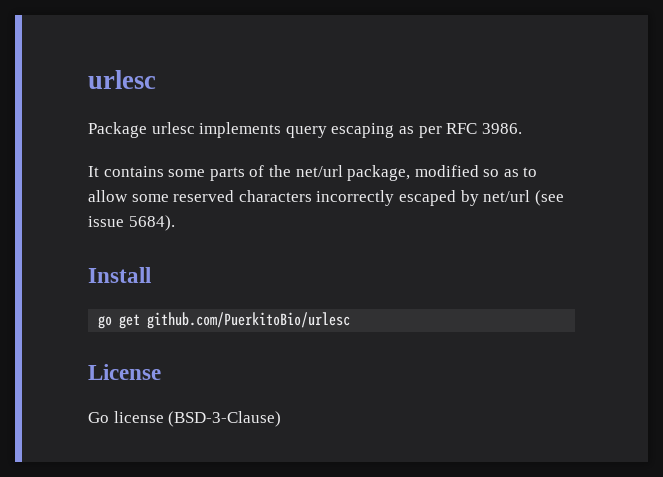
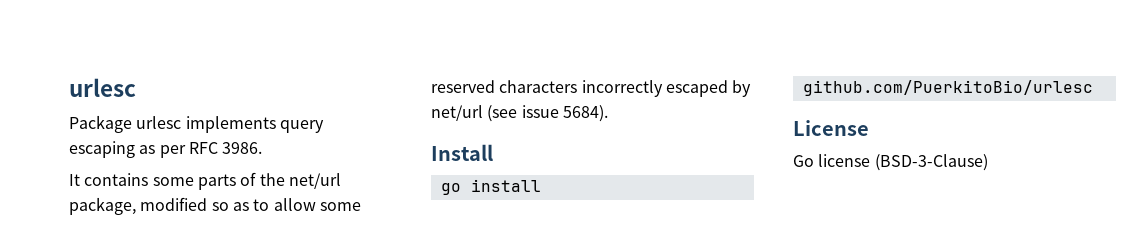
- go get github.com/PuerkitoBio/urlesc
+ go install github.com/PuerkitoBio/urlesc

